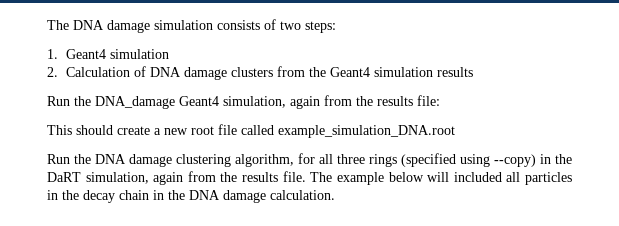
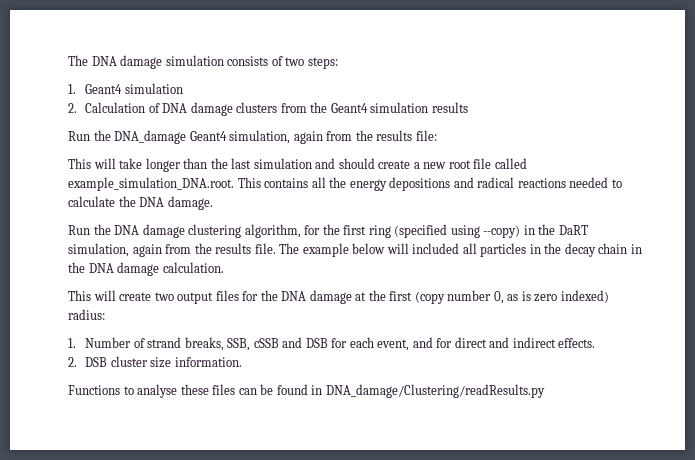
- This should create a new root file called example_simulation_DNA.root
+ This will take longer than the last simulation and should create a new root file called example_simulation_DNA.root. This contains all the energy depositions and radical reactions needed to calculate the DNA damage.
- Run the DNA damage clustering algorithm, for all three rings (specified using --copy) in the DaRT simulation, again from the results file.
+ Run the DNA damage clustering algorithm, for the first ring (specified using --copy) in the DaRT simulation, again from the results file.
+ This will create two output files for the DNA damage at the first (copy number 0, as is zero indexed) radius:
+ 1. Number of strand breaks, SSB, cSSB and DSB for each event, and for direct and indirect effects.
+ 2. DSB cluster size information.
+ Functions to analyse these files can be found in DNA_damage/Clustering/readResults.py

